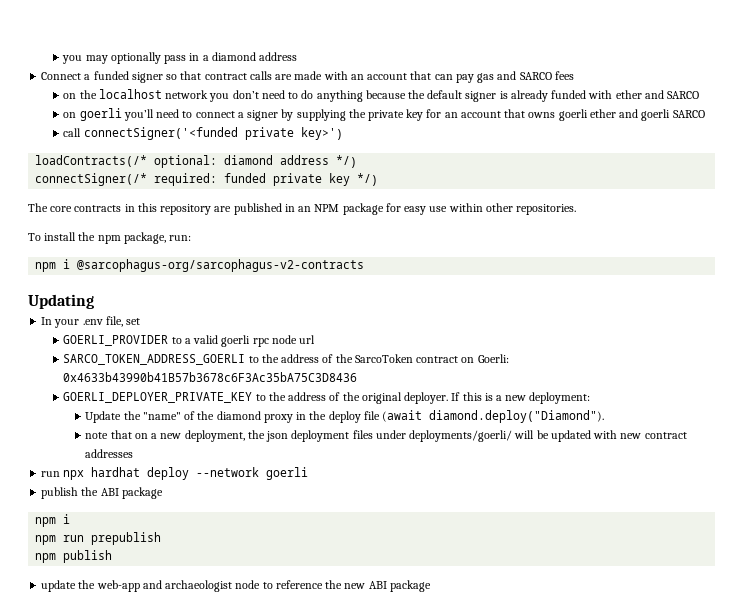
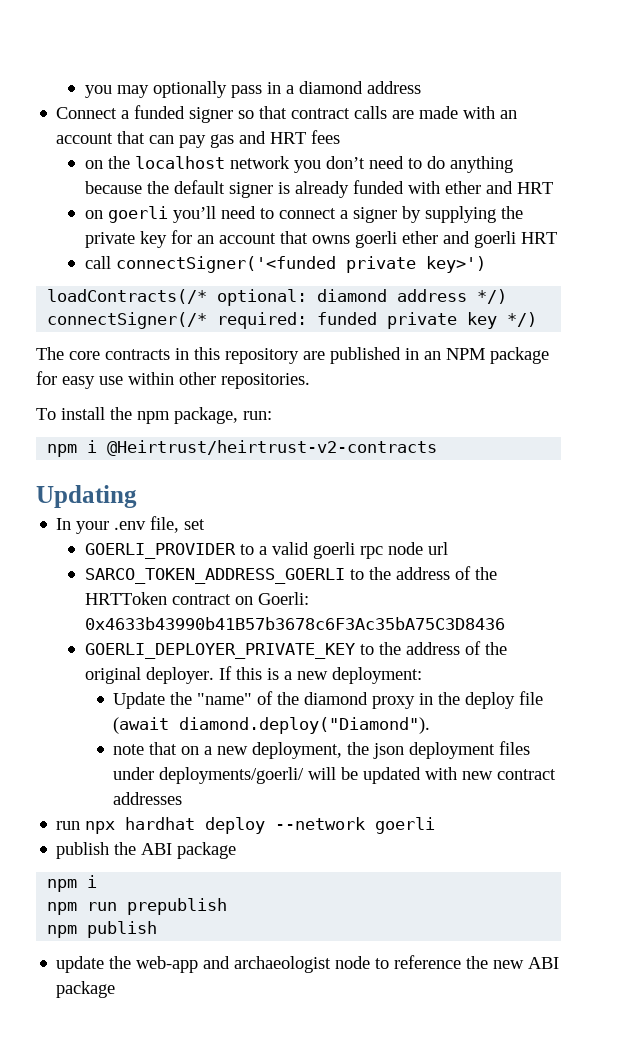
- Connect a funded signer so that contract calls are made with an account that can pay gas and SARCO fees
+ Connect a funded signer so that contract calls are made with an account that can pay gas and HRT fees
- on the localhost network you don’t need to do anything because the default signer is already funded with ether and SARCO
+ on the localhost network you don’t need to do anything because the default signer is already funded with ether and HRT
- on goerli you’ll need to connect a signer by supplying the private key for an account that owns goerli ether and goerli SARCO
+ on goerli you’ll need to connect a signer by supplying the private key for an account that owns goerli ether and goerli HRT
- npm i @sarcophagus-org/sarcophagus-v2-contracts
+ npm i @Heirtrust/heirtrust-v2-contracts
- SARCO_TOKEN_ADDRESS_GOERLI to the address of the SarcoToken contract on Goerli: 0x4633b43990b41B57b3678c6F3Ac35bA75C3D8436
+ SARCO_TOKEN_ADDRESS_GOERLI to the address of the HRTToken contract on Goerli: 0x4633b43990b41B57b3678c6F3Ac35bA75C3D8436

